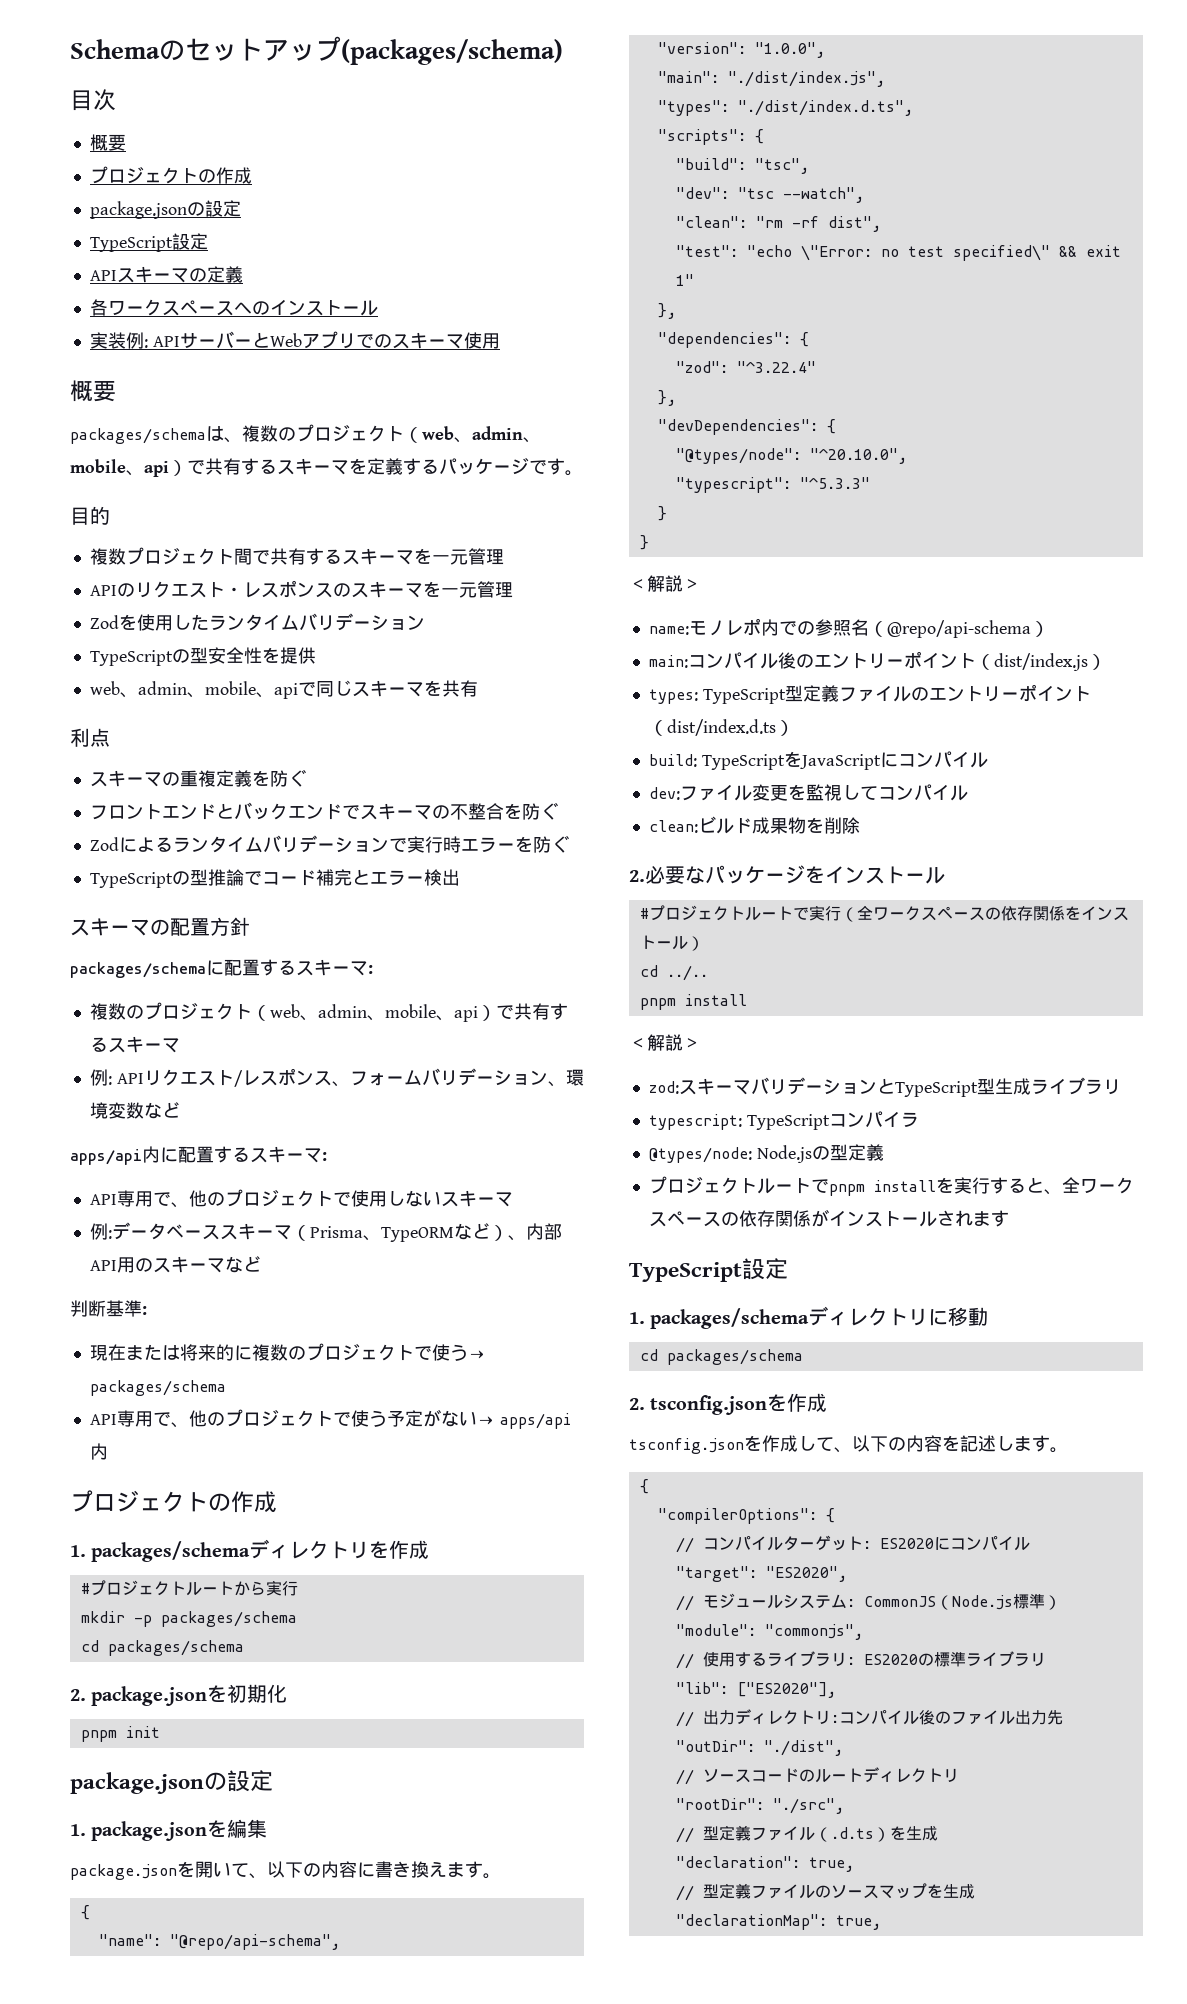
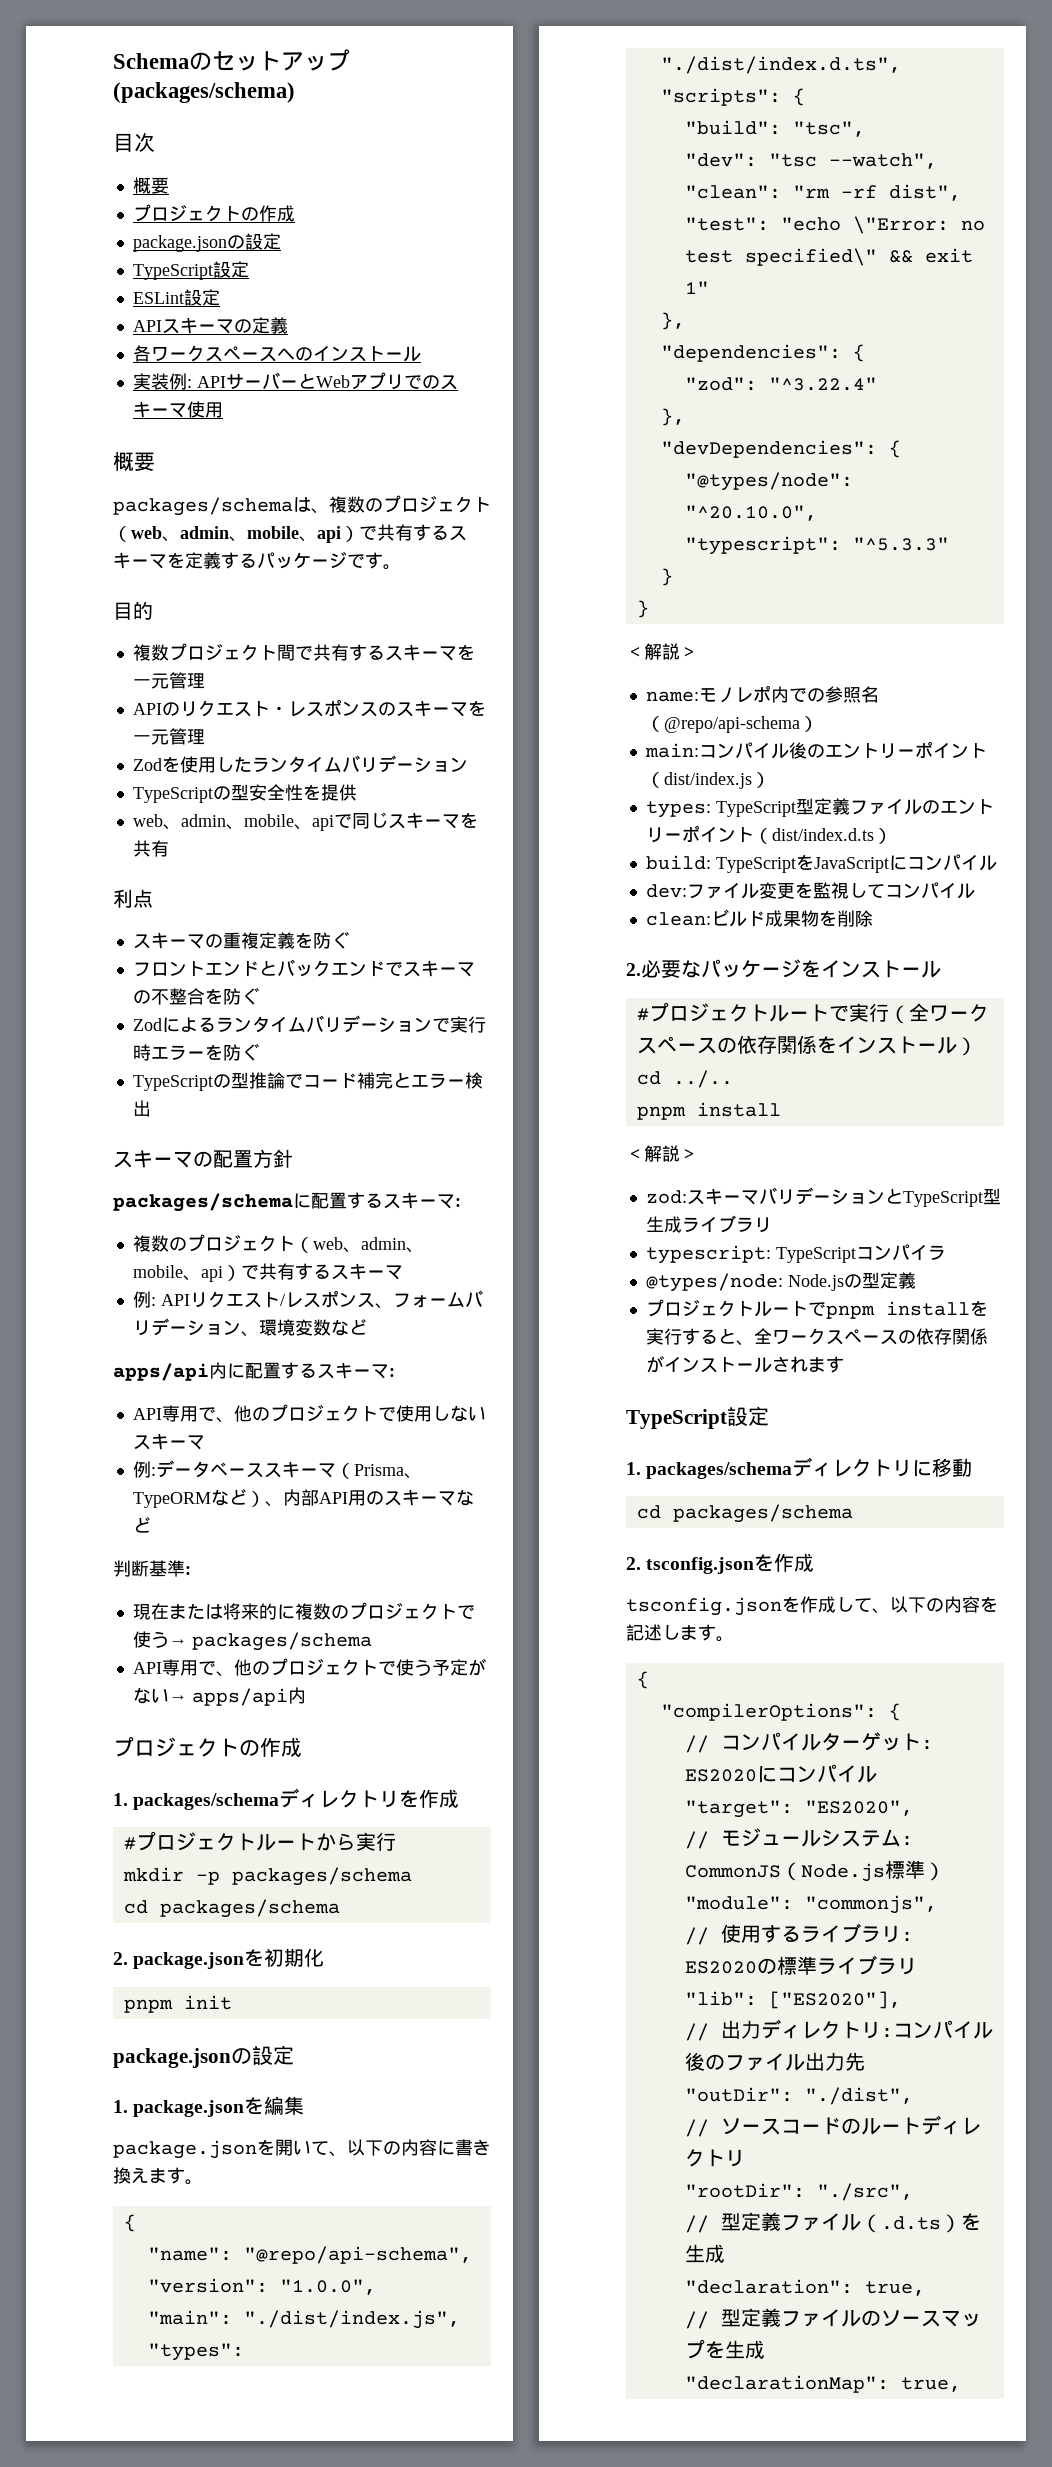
+ ESLint設定

